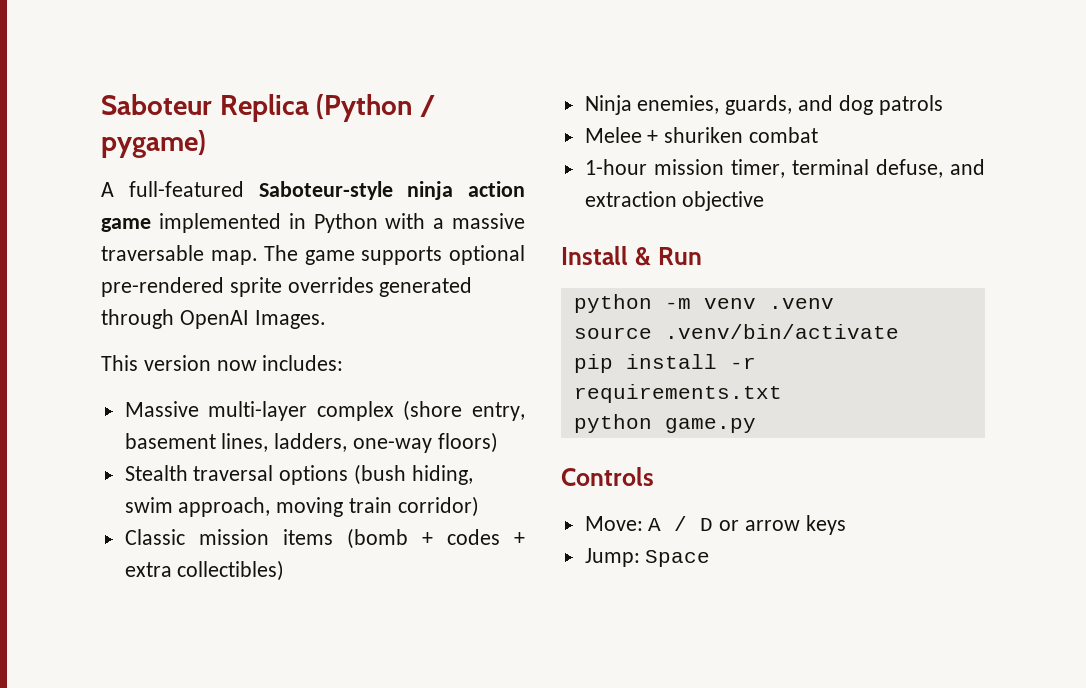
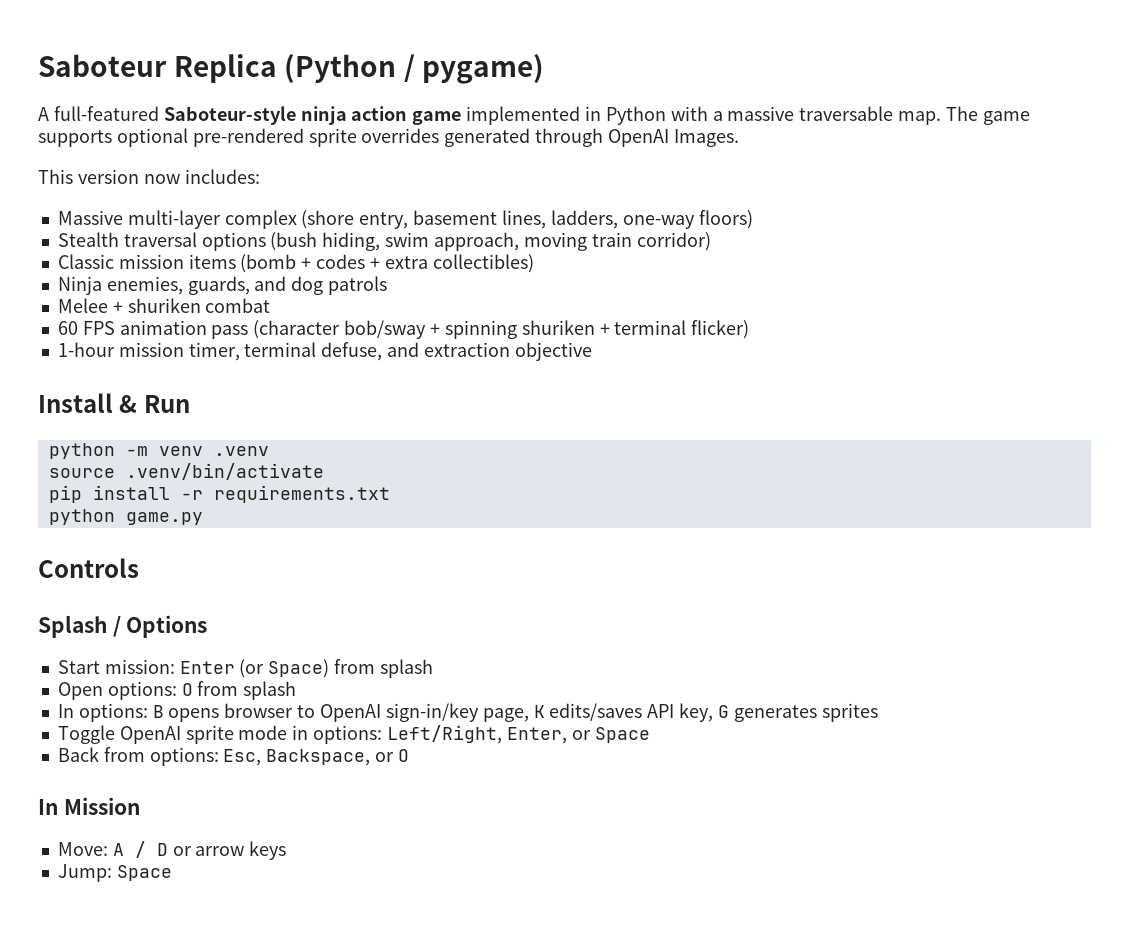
+ 60 FPS animation pass (character bob/sway + spinning shuriken + terminal flicker)
+ Splash / Options
+ Start mission: Enter (or Space) from splash
+ Open options: O from splash
+ In options: B opens browser to OpenAI sign-in/key page, K edits/saves API key, G generates sprites
+ Toggle OpenAI sprite mode in options: Left/Right, Enter, or Space
+ Back from options: Esc, Backspace, or O
+ In Mission

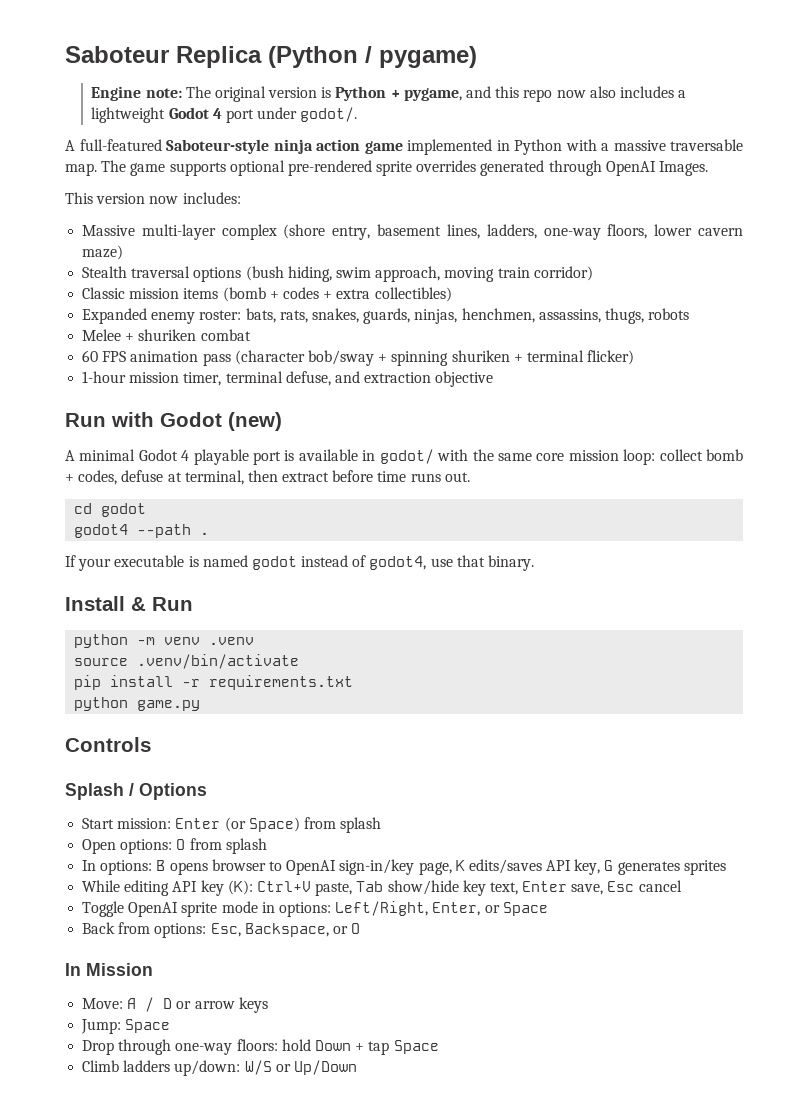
+ Engine note: The original version is Python + pygame, and this repo now also includes a lightweight Godot 4 port under godot/.
- Massive multi-layer complex (shore entry, basement lines, ladders, one-way floors)
+ Massive multi-layer complex (shore entry, basement lines, ladders, one-way floors, lower cavern maze)
- Ninja enemies, guards, and dog patrols
+ Expanded enemy roster: bats, rats, snakes, guards, ninjas, henchmen, assassins, thugs, robots
+ Run with Godot (new)
+ A minimal Godot 4 playable port is available in godot/ with the same core mission loop: collect bomb + codes, defuse at terminal, then extract before time runs out.
+ cd godot
+ godot4 --path .
+ If your executable is named godot instead of godot4, use that binary.
+ While editing API key (K): Ctrl+V paste, Tab show/hide key text, Enter save, Esc cancel
+ Drop through one-way floors: hold Down + tap Space
+ Climb ladders up/down: W/S or Up/Down

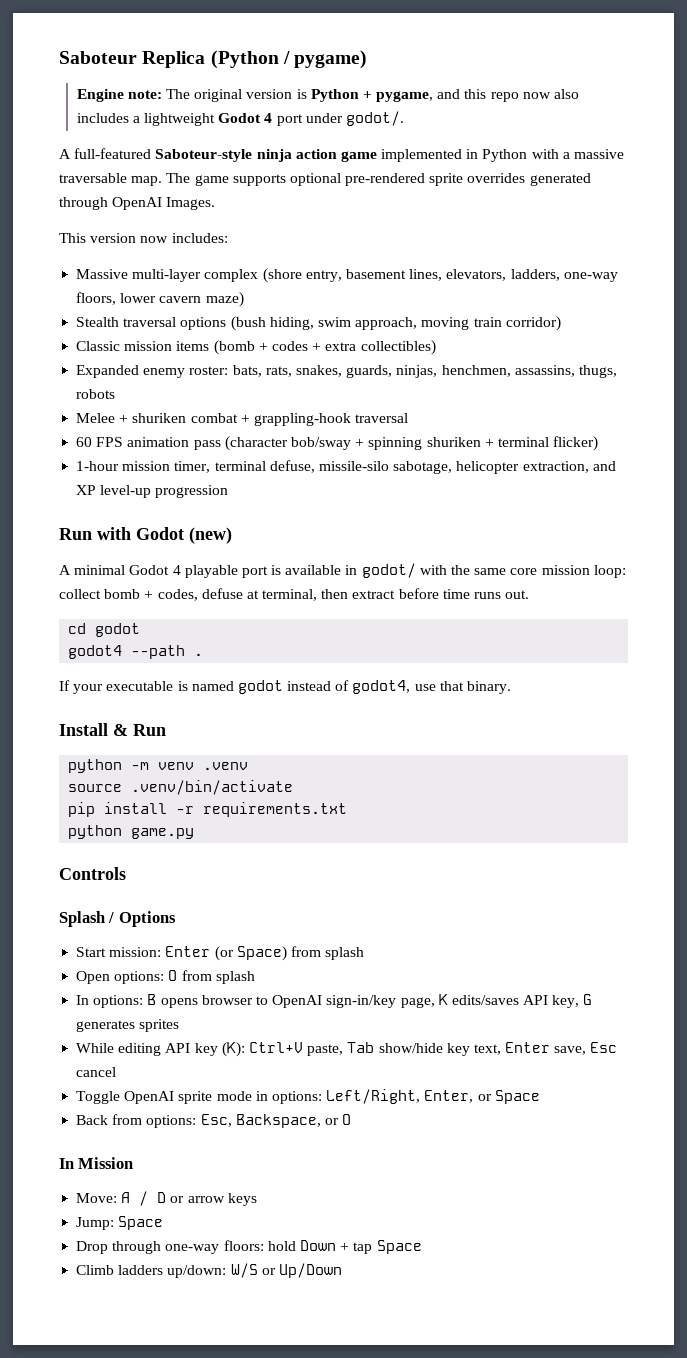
- Massive multi-layer complex (shore entry, basement lines, ladders, one-way floors, lower cavern maze)
+ Massive multi-layer complex (shore entry, basement lines, elevators, ladders, one-way floors, lower cavern maze)
- Melee + shuriken combat
+ Melee + shuriken combat + grappling-hook traversal
- 1-hour mission timer, terminal defuse, and extraction objective
+ 1-hour mission timer, terminal defuse, missile-silo sabotage, helicopter extraction, and XP level-up progression

